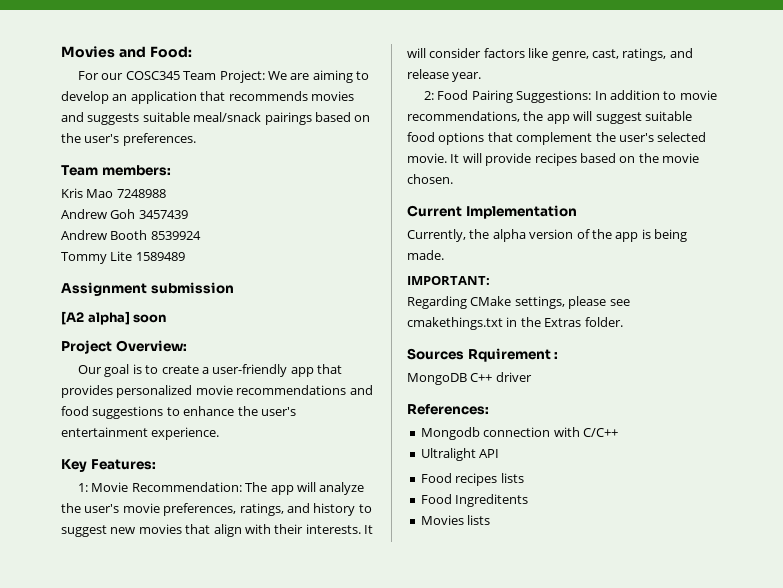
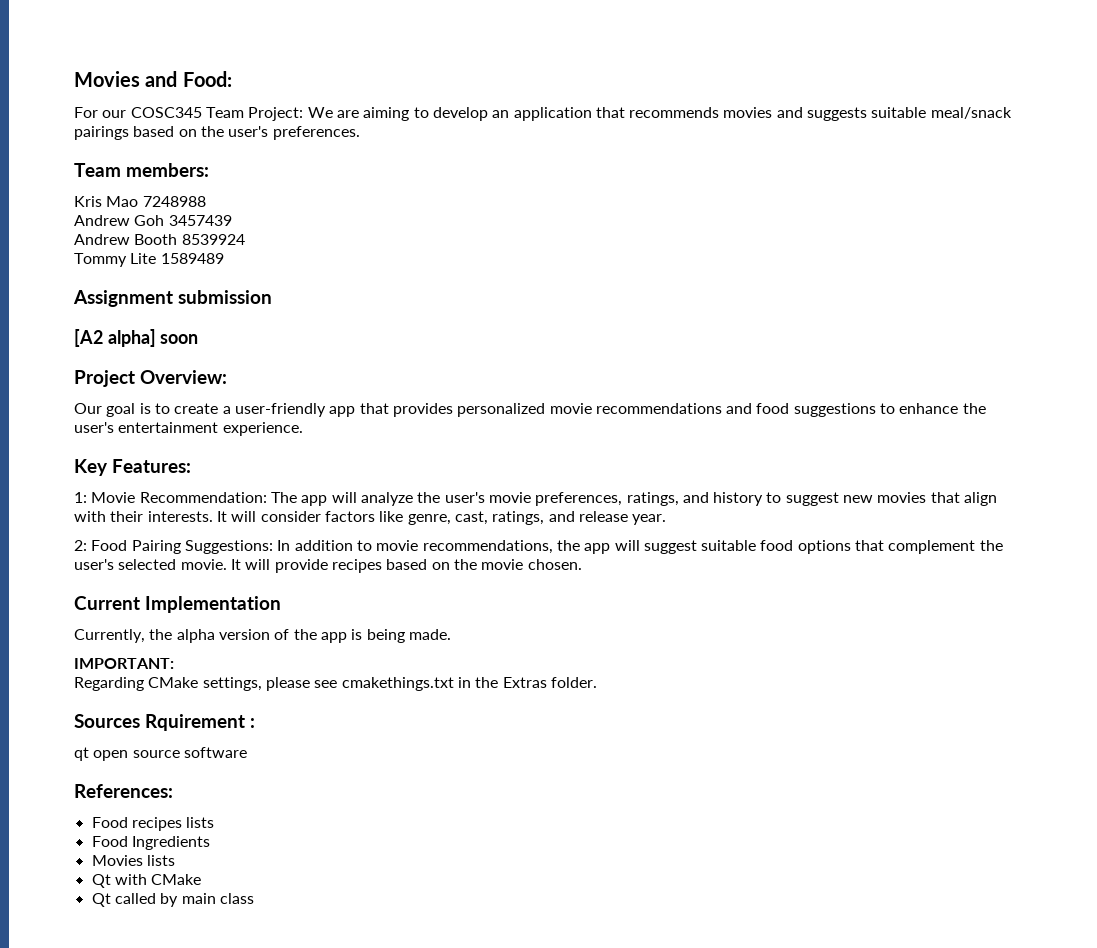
- MongoDB C++ driver
+ qt open source software
  References:
- Mongodb connection with C/C++
- Ultralight API
- Food Ingreditents
+ Food Ingredients
+ Qt with CMake
+ Qt called by main class

